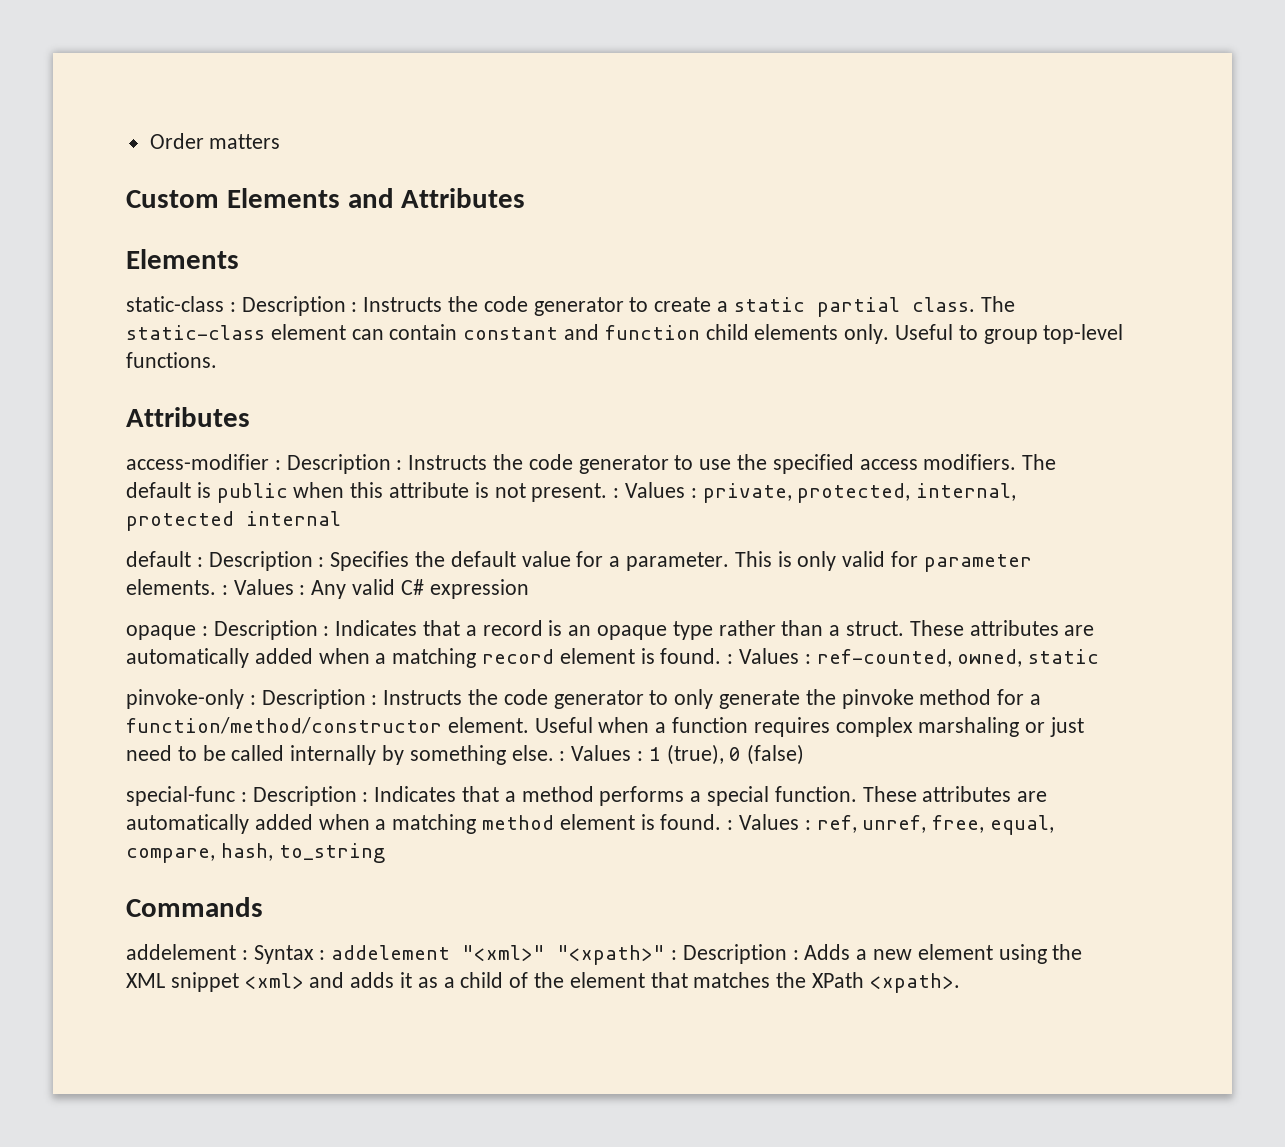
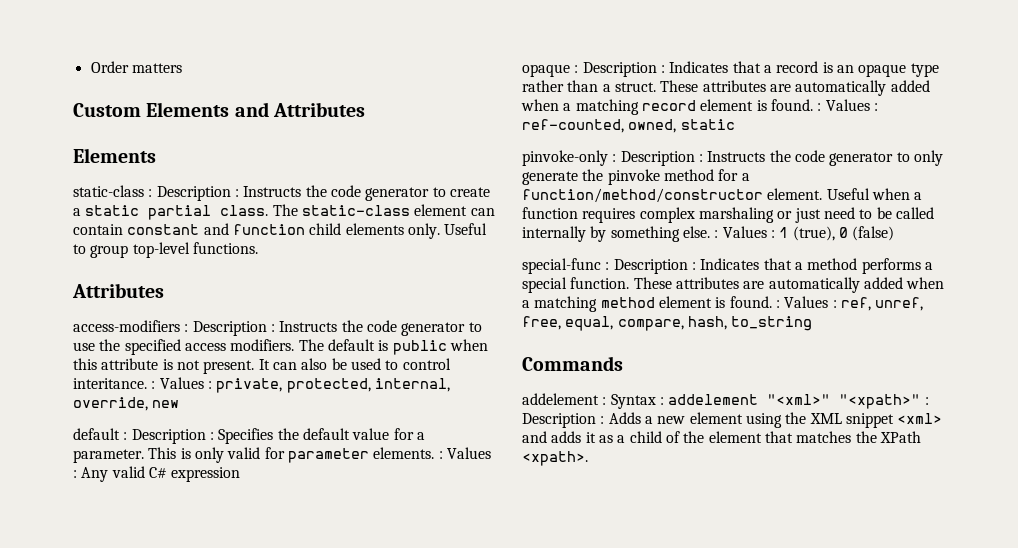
- access-modifier : Description : Instructs the code generator to use the specified access modifiers.
+ access-modifiers : Description : Instructs the code generator to use the specified access modifiers.
- The default is public when this attribute is not present. : Values : private, protected, internal, protected internal
+ The default is public when this attribute is not present. It can also be used to control interitance. : Values : private, protected, internal, override, new

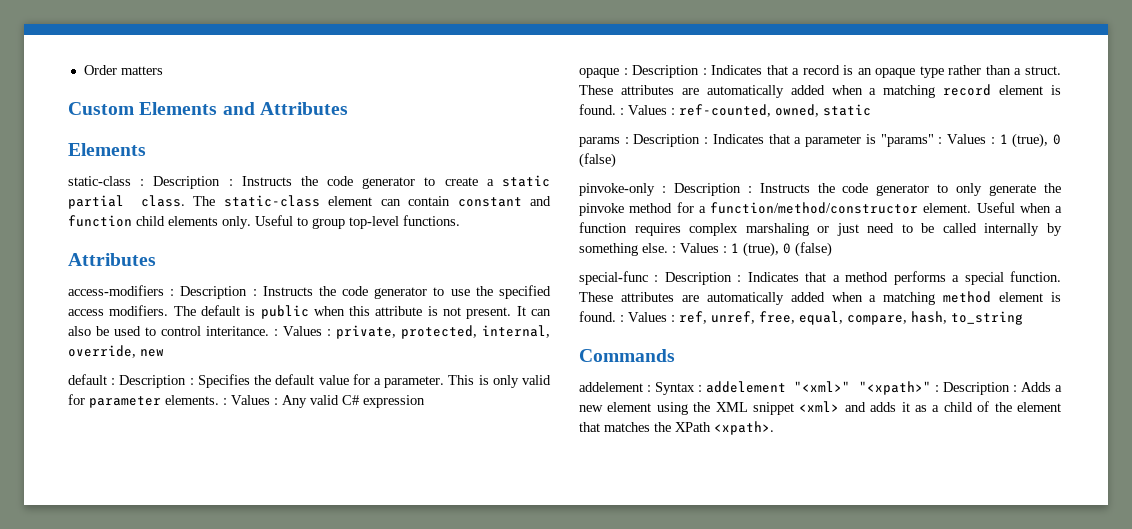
+ params : Description : Indicates that a parameter is "params" : Values : 1 (true), 0 (false)

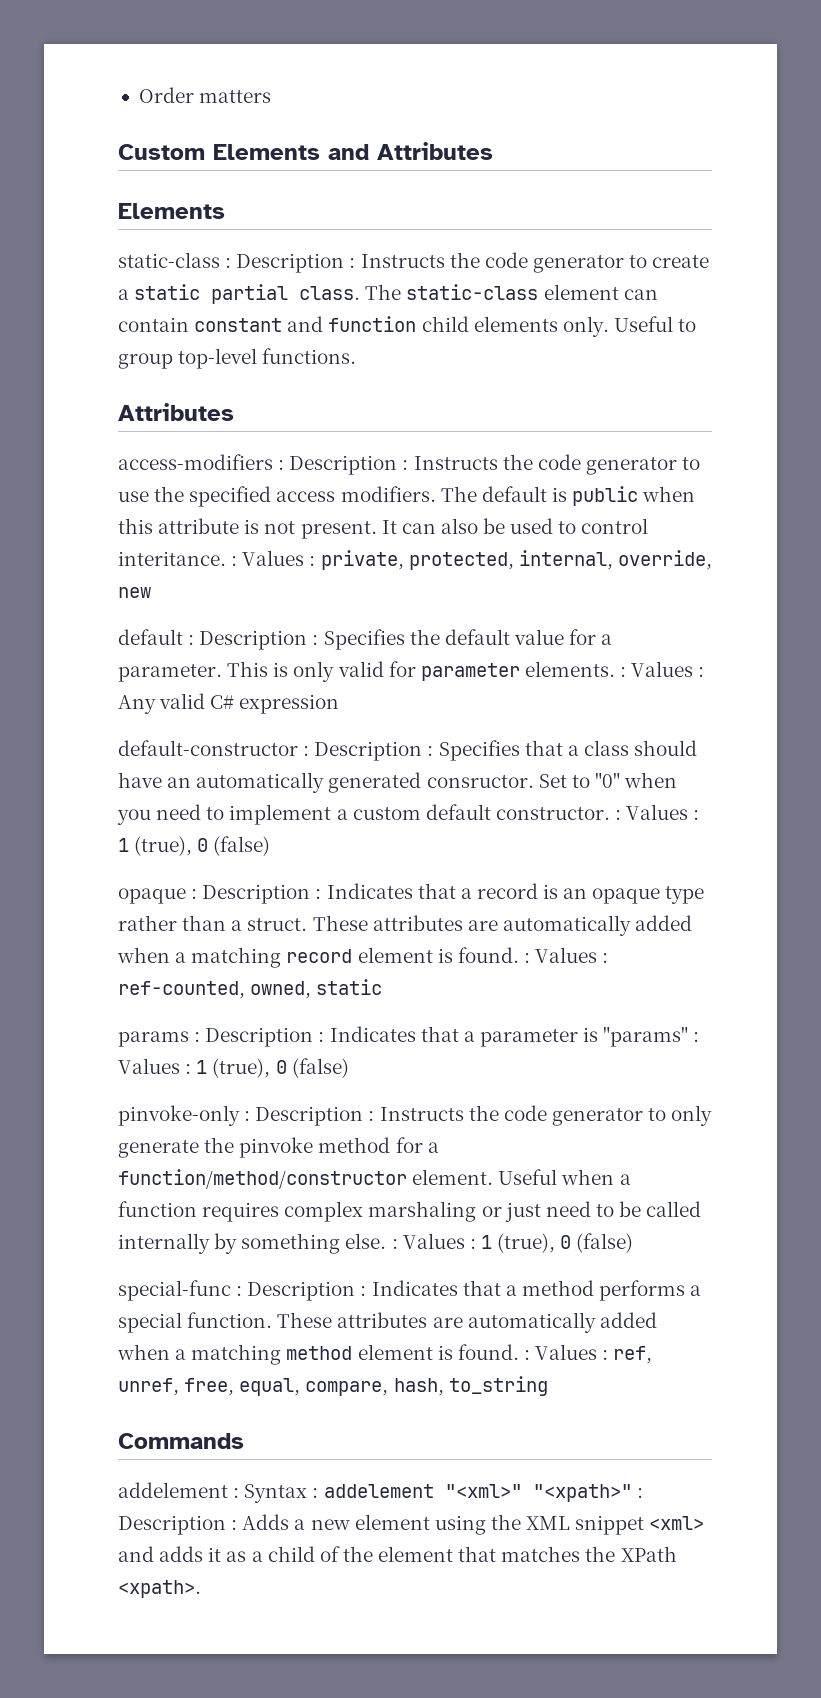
+ default-constructor : Description : Specifies that a class should have an automatically generated consructor. Set to "0" when you need to implement a custom default constructor. : Values : 1 (true), 0 (false)

